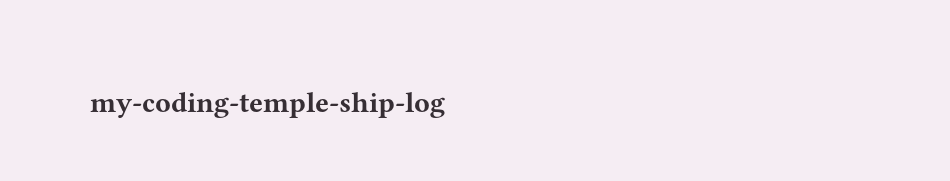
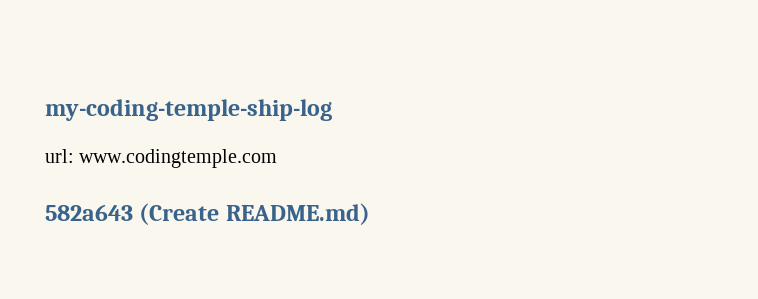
+ url: www.codingtemple.com
+ 582a643 (Create README.md)

